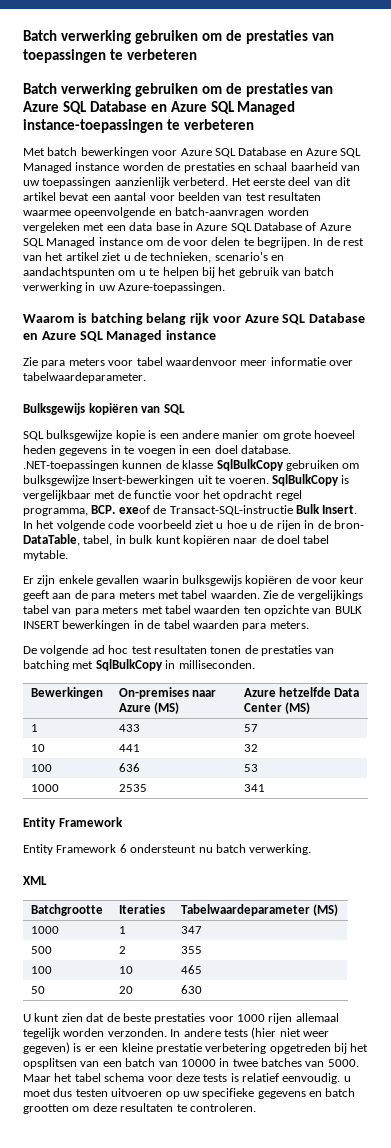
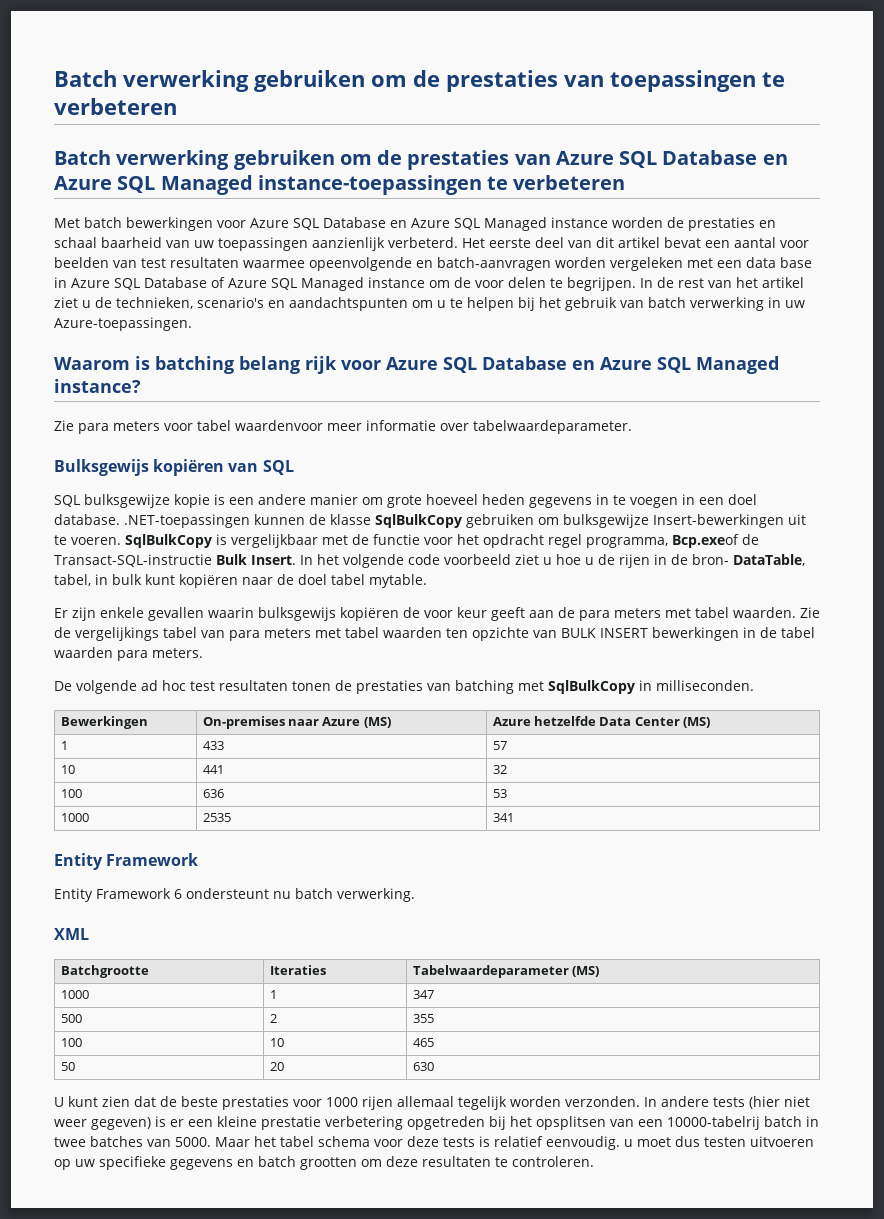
- Waarom is batching belang rijk voor Azure SQL Database en Azure SQL Managed instance
+ Waarom is batching belang rijk voor Azure SQL Database en Azure SQL Managed instance?
- SqlBulkCopy is vergelijkbaar met de functie voor het opdracht regel programma, BCP. exeof de Transact-SQL-instructie Bulk Insert.
+ SqlBulkCopy is vergelijkbaar met de functie voor het opdracht regel programma, Bcp.exeof de Transact-SQL-instructie Bulk Insert.
- In andere tests (hier niet weer gegeven) is er een kleine prestatie verbetering opgetreden bij het opsplitsen van een batch van 10000 in twee batches van 5000.
+ In andere tests (hier niet weer gegeven) is er een kleine prestatie verbetering opgetreden bij het opsplitsen van een 10000-tabelrij batch in twee batches van 5000.

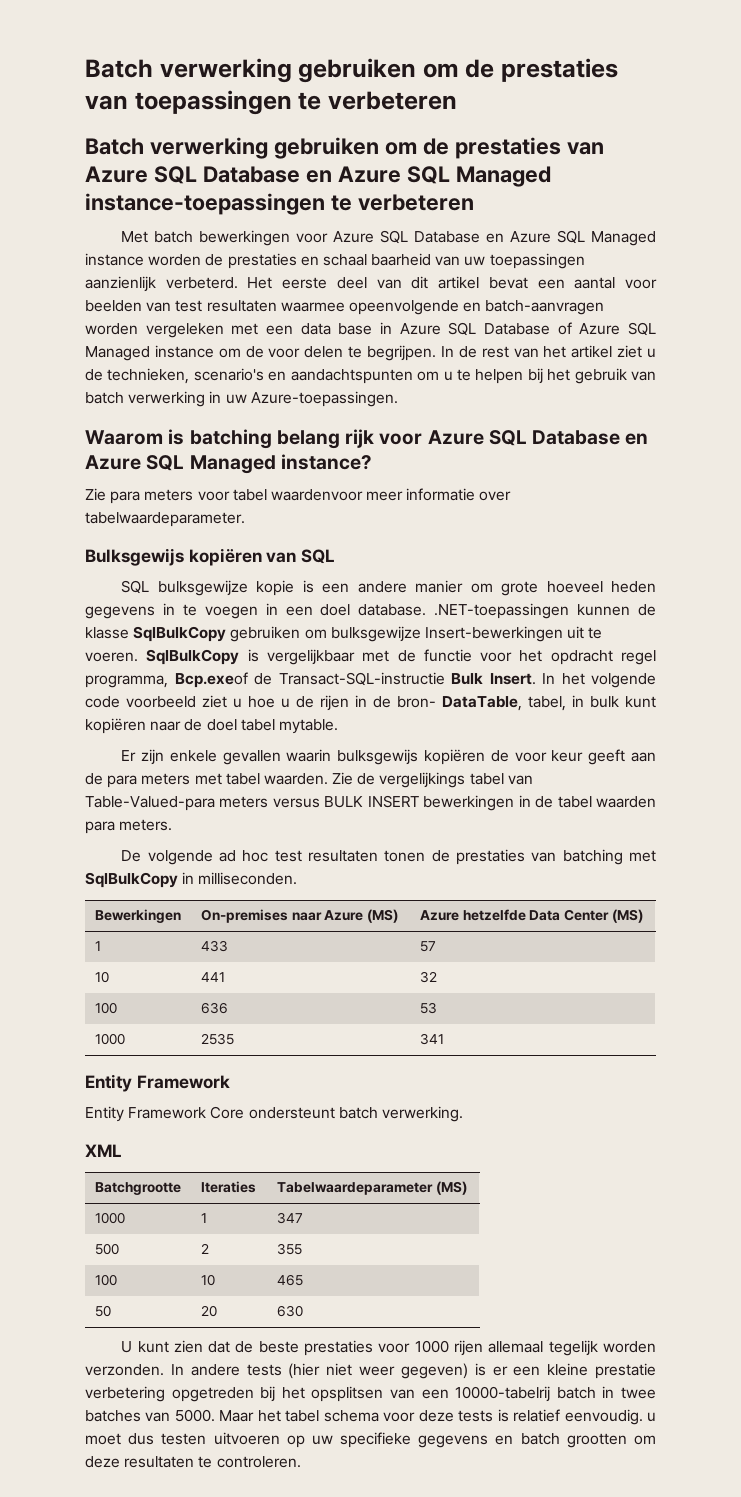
- Zie de vergelijkings tabel van para meters met tabel waarden ten opzichte van BULK INSERT bewerkingen in de tabel waarden para meters.
+ Zie de vergelijkings tabel van Table-Valued-para meters versus BULK INSERT bewerkingen in de tabel waarden para meters.
- Entity Framework 6 ondersteunt nu batch verwerking.
+ Entity Framework Core ondersteunt batch verwerking.

